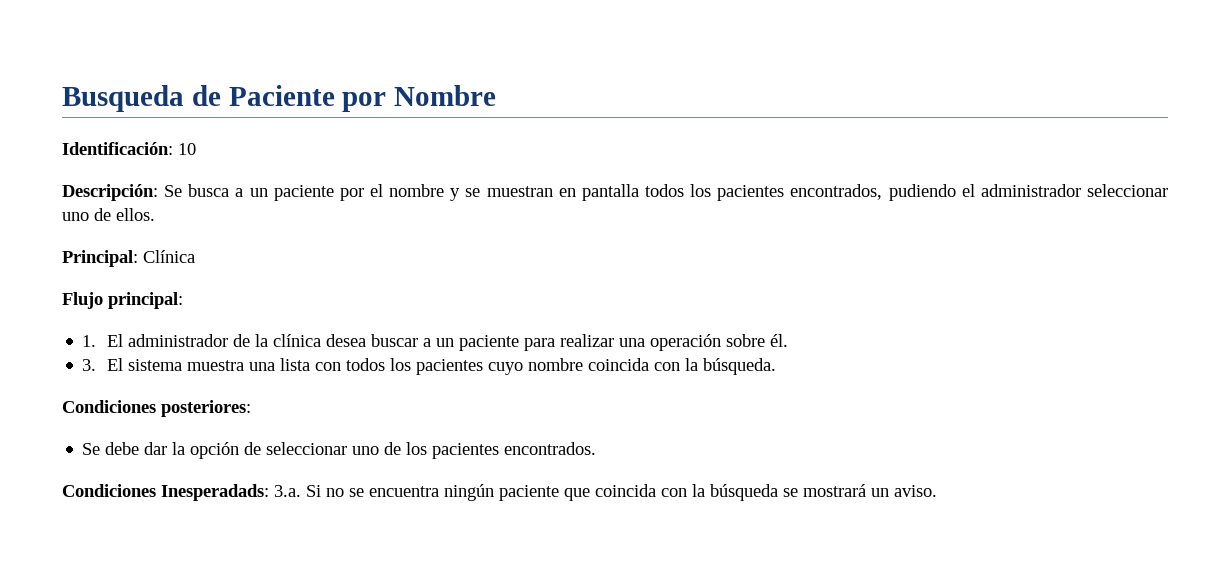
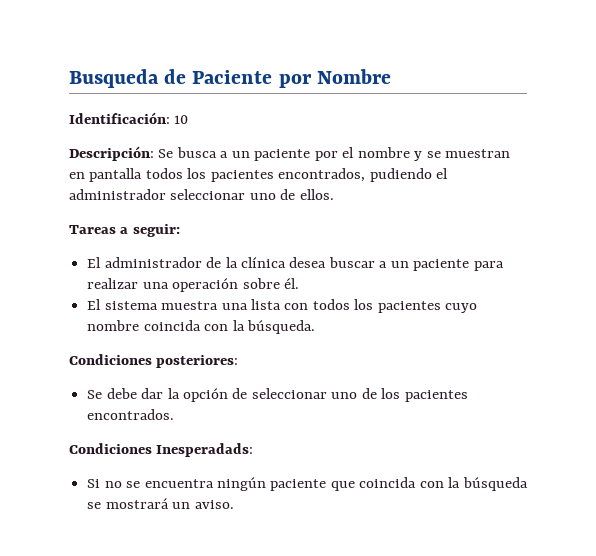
- Principal: Clínica
- Flujo principal:
- 1. El administrador de la clínica desea buscar a un paciente para realizar una operación sobre él.
+ Tareas a seguir:
+ El administrador de la clínica desea buscar a un paciente para realizar una operación sobre él.
- 3. El sistema muestra una lista con todos los pacientes cuyo nombre coincida con la búsqueda.
+ El sistema muestra una lista con todos los pacientes cuyo nombre coincida con la búsqueda.
- Condiciones Inesperadads: 3.a. Si no se encuentra ningún paciente que coincida con la búsqueda se mostrará un aviso.
+ Condiciones Inesperadads:
+ Si no se encuentra ningún paciente que coincida con la búsqueda se mostrará un aviso.

